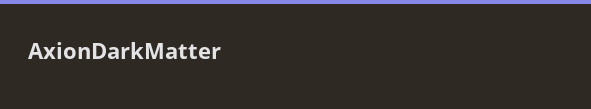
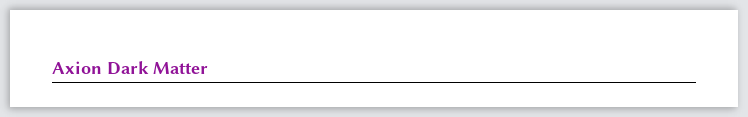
- AxionDarkMatter
+ Axion Dark Matter

